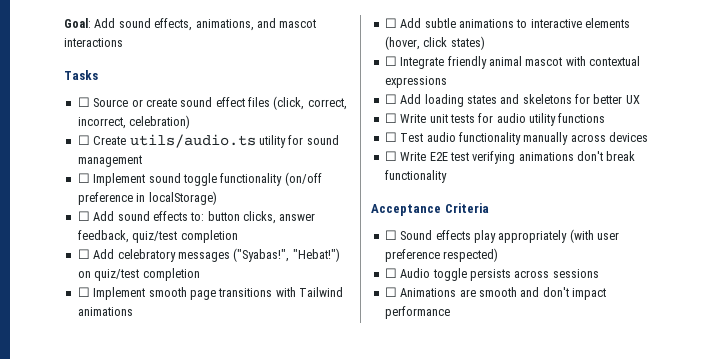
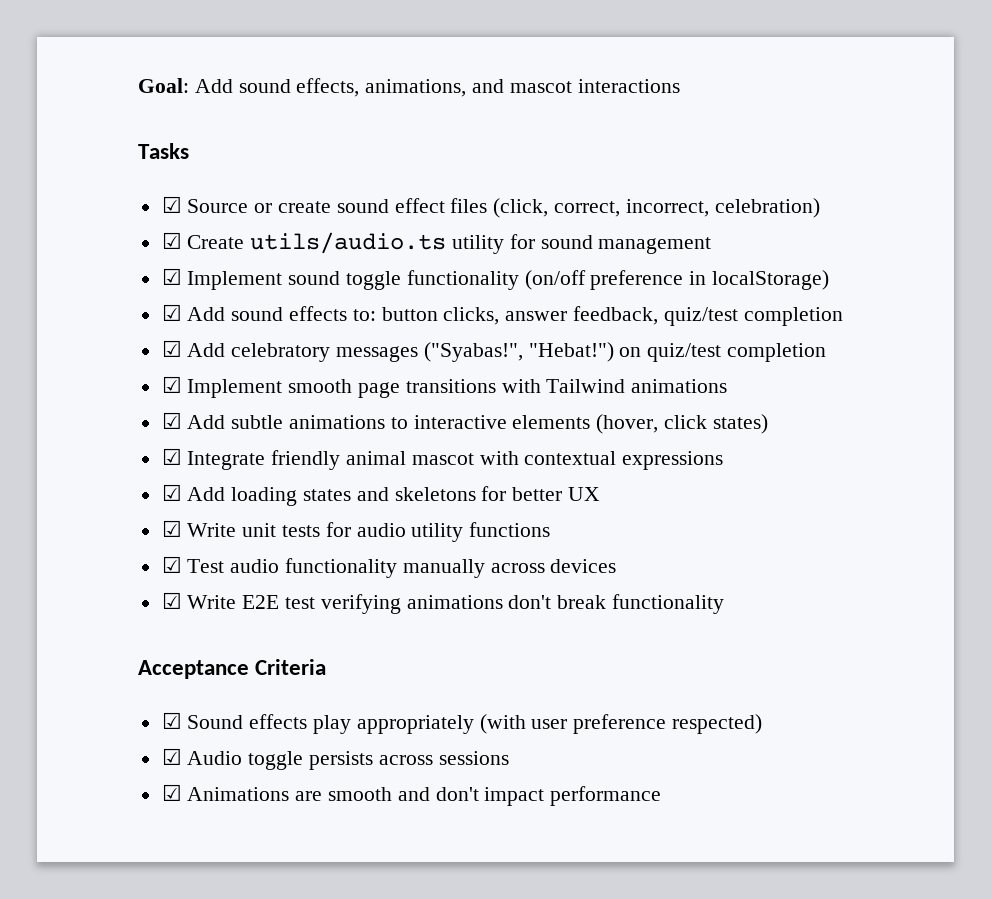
- ☐ Source or create sound effect files (click, correct, incorrect, celebration)
+ ☑ Source or create sound effect files (click, correct, incorrect, celebration)
- ☐ Create utils/audio.ts utility for sound management
+ ☑ Create utils/audio.ts utility for sound management
- ☐ Implement sound toggle functionality (on/off preference in localStorage)
+ ☑ Implement sound toggle functionality (on/off preference in localStorage)
- ☐ Add sound effects to: button clicks, answer feedback, quiz/test completion
+ ☑ Add sound effects to: button clicks, answer feedback, quiz/test completion
- ☐ Add celebratory messages ("Syabas!", "Hebat!") on quiz/test completion
+ ☑ Add celebratory messages ("Syabas!", "Hebat!") on quiz/test completion
- ☐ Implement smooth page transitions with Tailwind animations
+ ☑ Implement smooth page transitions with Tailwind animations
- ☐ Add subtle animations to interactive elements (hover, click states)
+ ☑ Add subtle animations to interactive elements (hover, click states)
- ☐ Integrate friendly animal mascot with contextual expressions
+ ☑ Integrate friendly animal mascot with contextual expressions
- ☐ Add loading states and skeletons for better UX
+ ☑ Add loading states and skeletons for better UX
- ☐ Write unit tests for audio utility functions
+ ☑ Write unit tests for audio utility functions
- ☐ Test audio functionality manually across devices
+ ☑ Test audio functionality manually across devices
- ☐ Write E2E test verifying animations don't break functionality
+ ☑ Write E2E test verifying animations don't break functionality
- ☐ Sound effects play appropriately (with user preference respected)
+ ☑ Sound effects play appropriately (with user preference respected)
- ☐ Audio toggle persists across sessions
+ ☑ Audio toggle persists across sessions
- ☐ Animations are smooth and don't impact performance
+ ☑ Animations are smooth and don't impact performance

